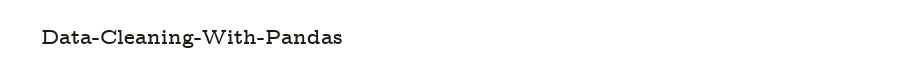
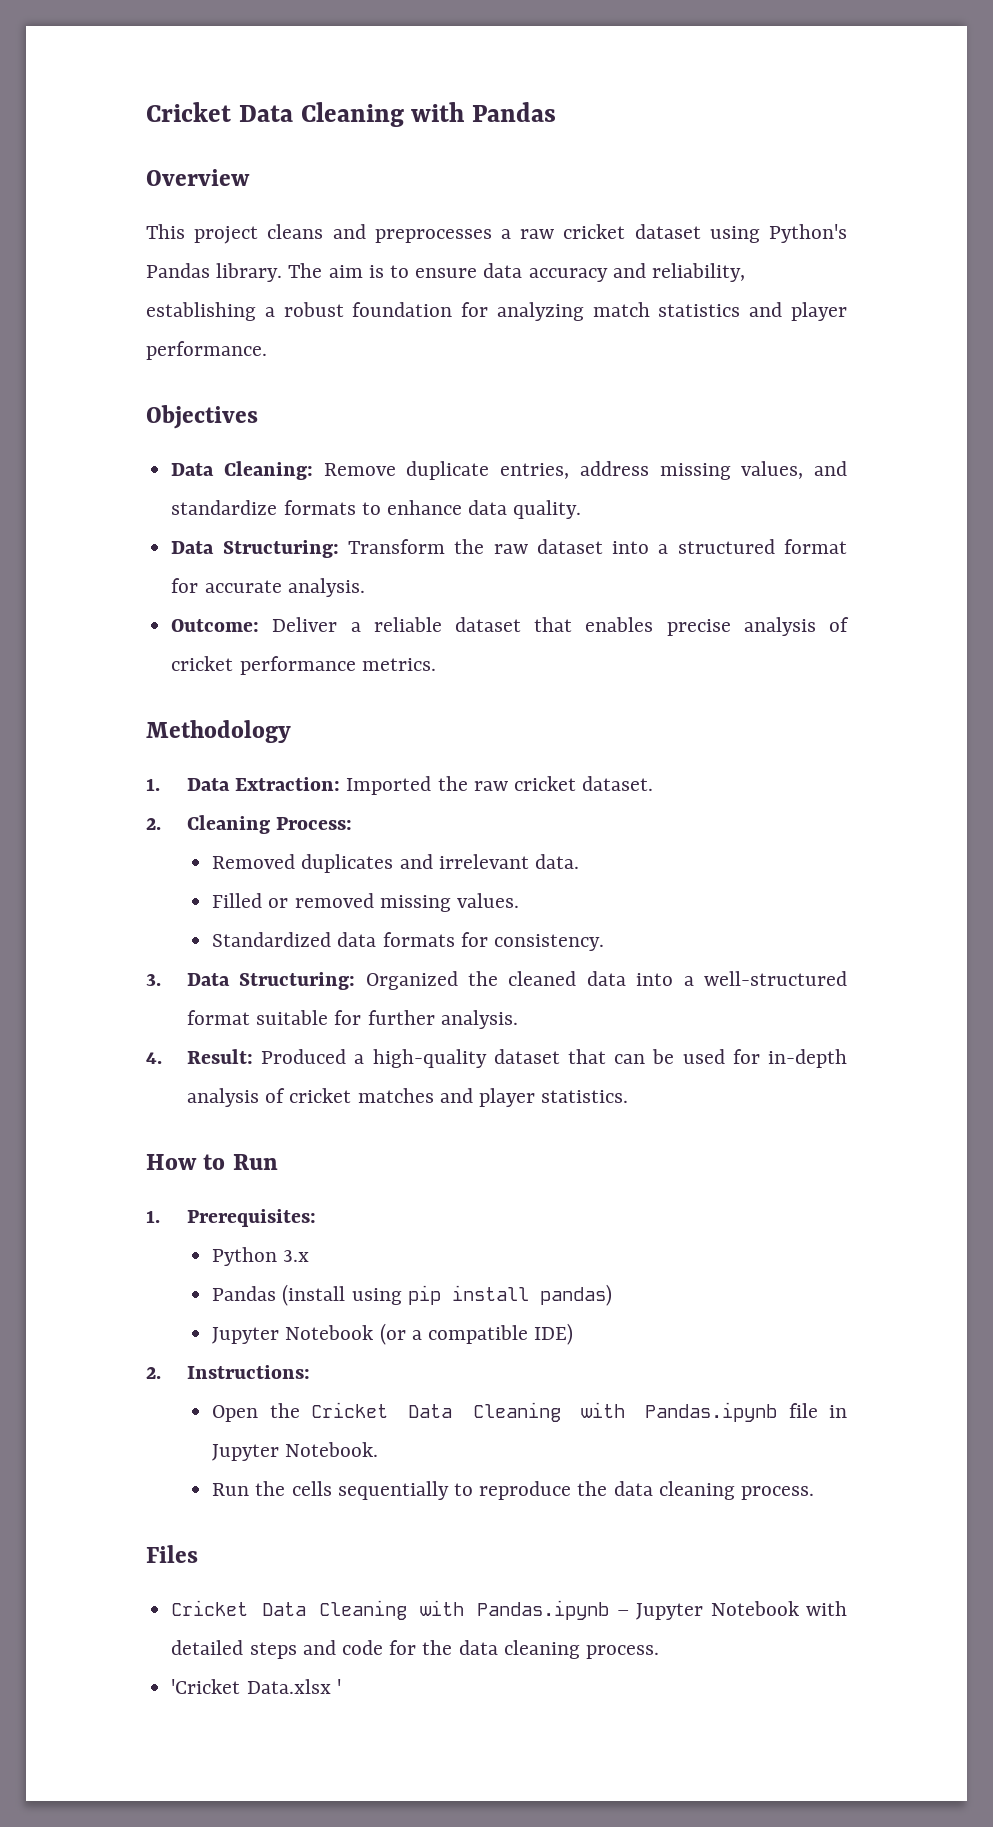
- Data-Cleaning-With-Pandas
+ Cricket Data Cleaning with Pandas
+ Overview
+ This project cleans and preprocesses a raw cricket dataset using Python's Pandas library. The aim is to ensure data accuracy and reliability, establishing a robust foundation for analyzing match statistics and player performance.
+ Objectives
+ Data Cleaning: Remove duplicate entries, address missing values, and standardize formats to enhance data quality.
+ Data Structuring: Transform the raw dataset into a structured format for accurate analysis.
+ Outcome: Deliver a reliable dataset that enables precise analysis of cricket performance metrics.
+ Methodology
+ 1. Data Extraction: Imported the raw cricket dataset.
+ 2. Cleaning Process:
+ Removed duplicates and irrelevant data.
+ Filled or removed missing values.
+ Standardized data formats for consistency.
+ 3. Data Structuring: Organized the cleaned data into a well-structured format suitable for further analysis.
+ 4. Result: Produced a high-quality dataset that can be used for in-depth analysis of cricket matches and player statistics.
+ How to Run
+ 1. Prerequisites:
+ Python 3.x
+ Pandas (install using pip install pandas)
+ Jupyter Notebook (or a compatible IDE)
+ 2. Instructions:
+ Open the Cricket Data Cleaning with Pandas.ipynb file in Jupyter Notebook.
+ Run the cells sequentially to reproduce the data cleaning process.
+ Files
+ Cricket Data Cleaning with Pandas.ipynb – Jupyter Notebook with detailed steps and code for the data cleaning process.
+ 'Cricket Data.xlsx '

